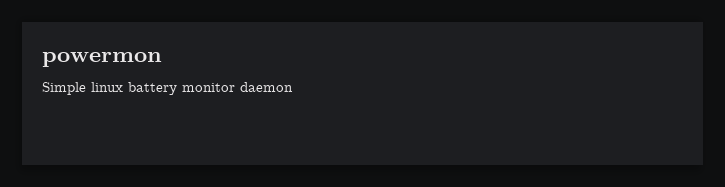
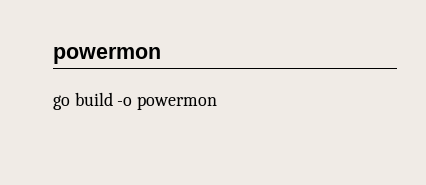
- Simple linux battery monitor daemon
+ go build -o powermon

